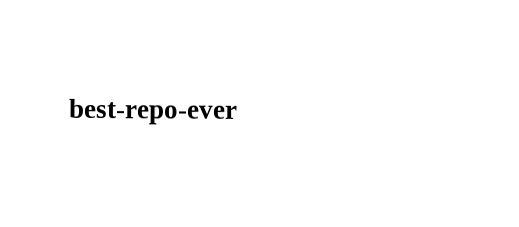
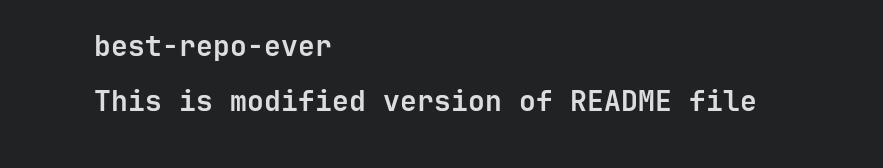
+ This is modified version of README file

